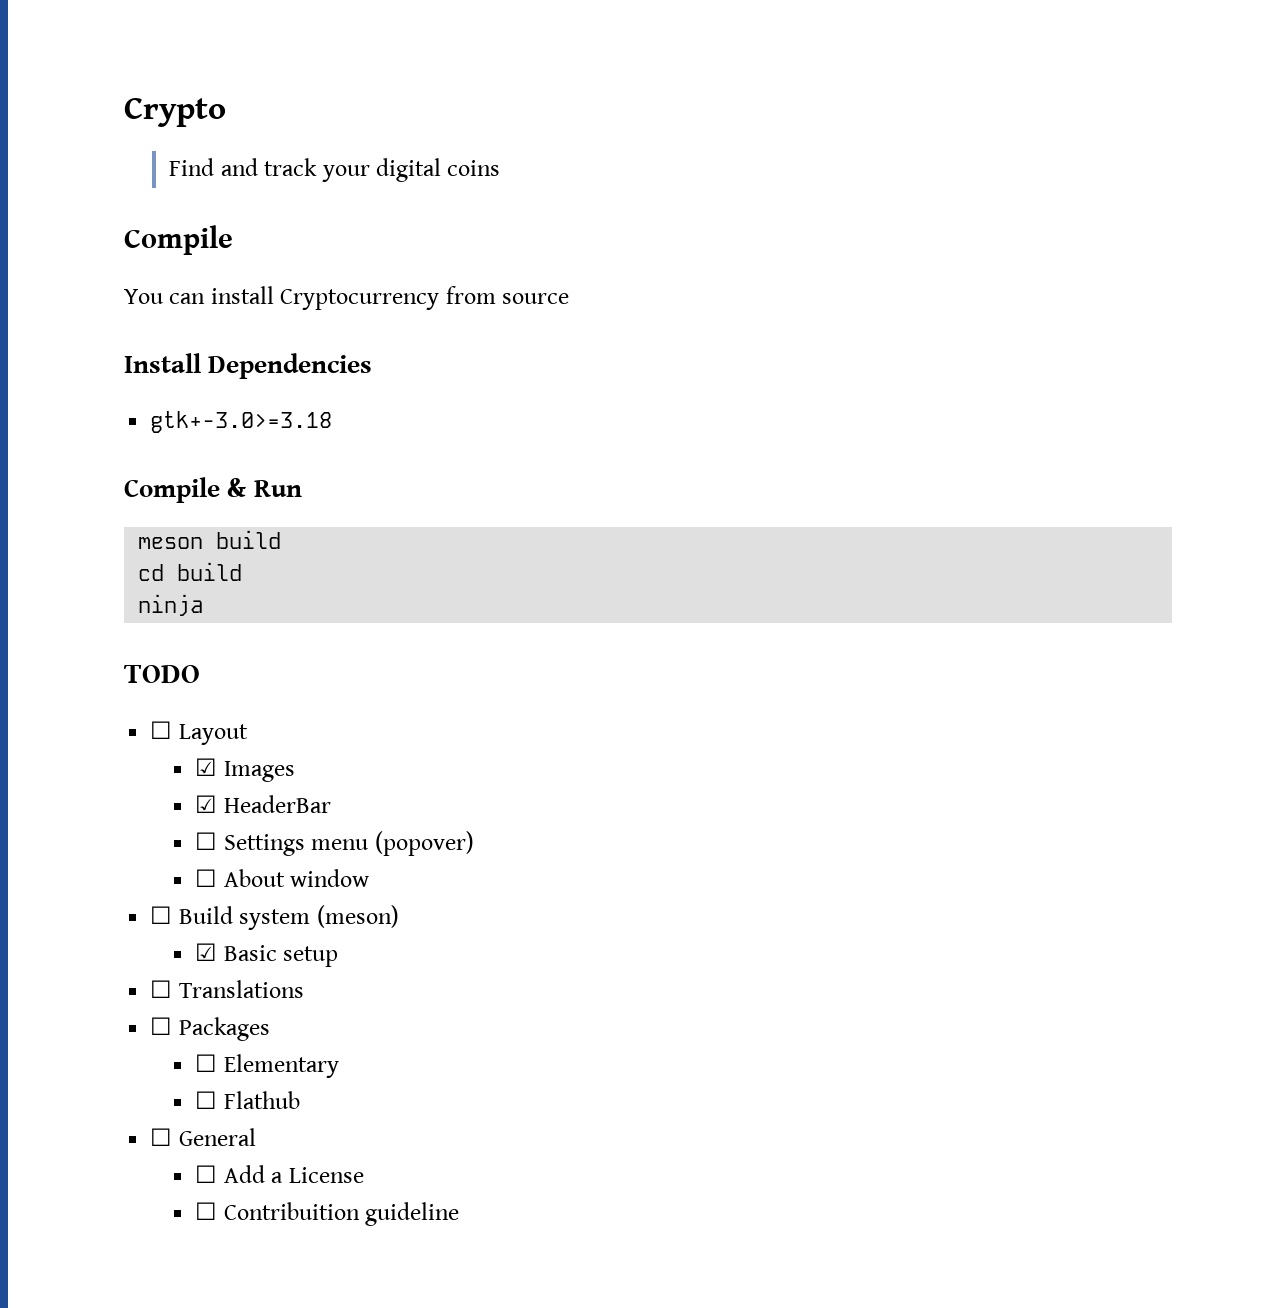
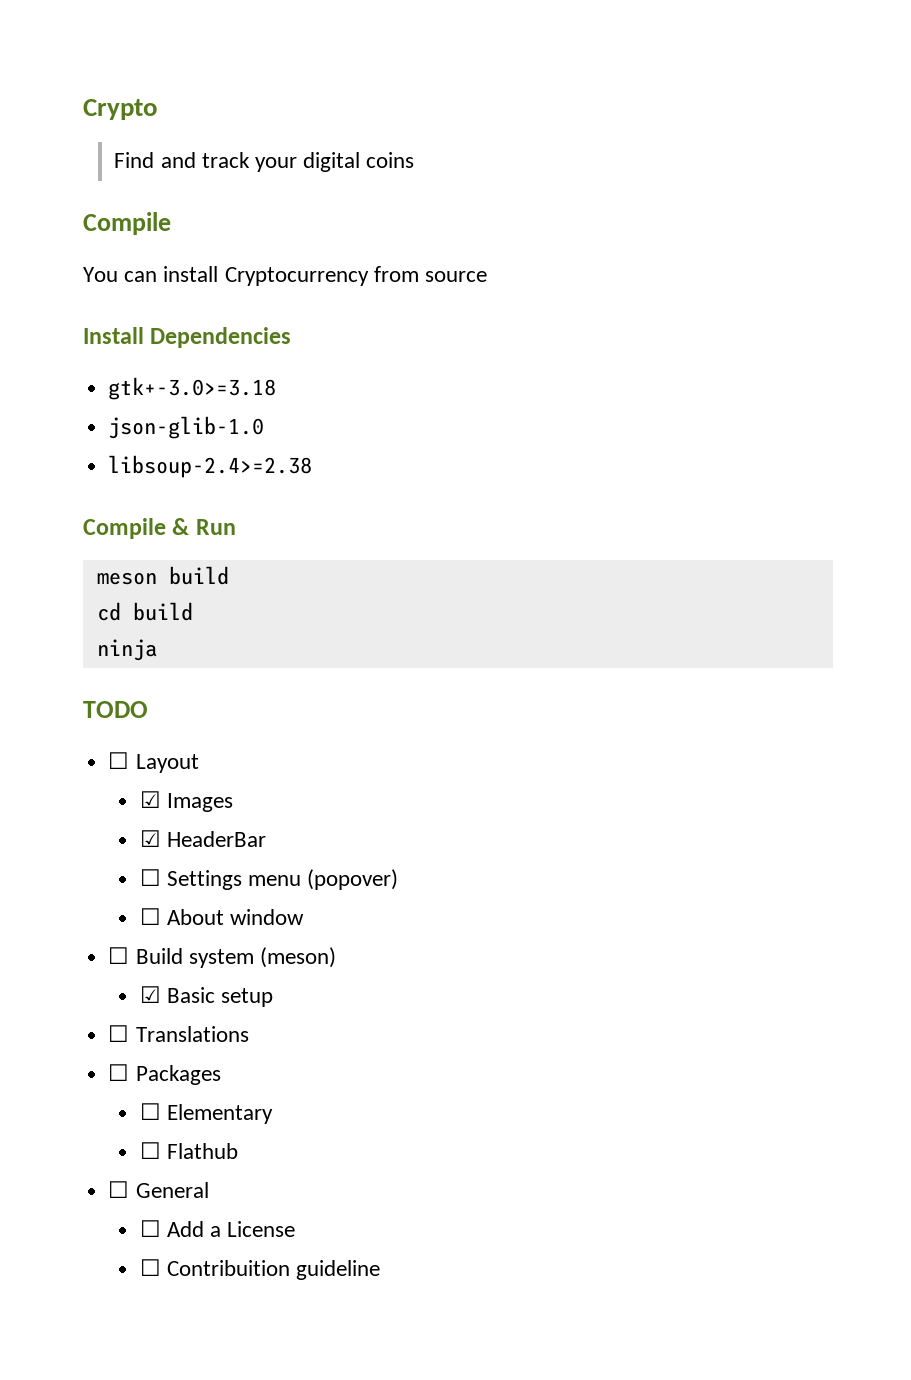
+ json-glib-1.0
+ libsoup-2.4>=2.38

